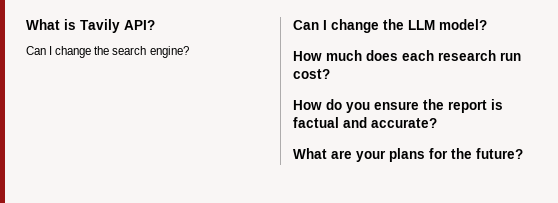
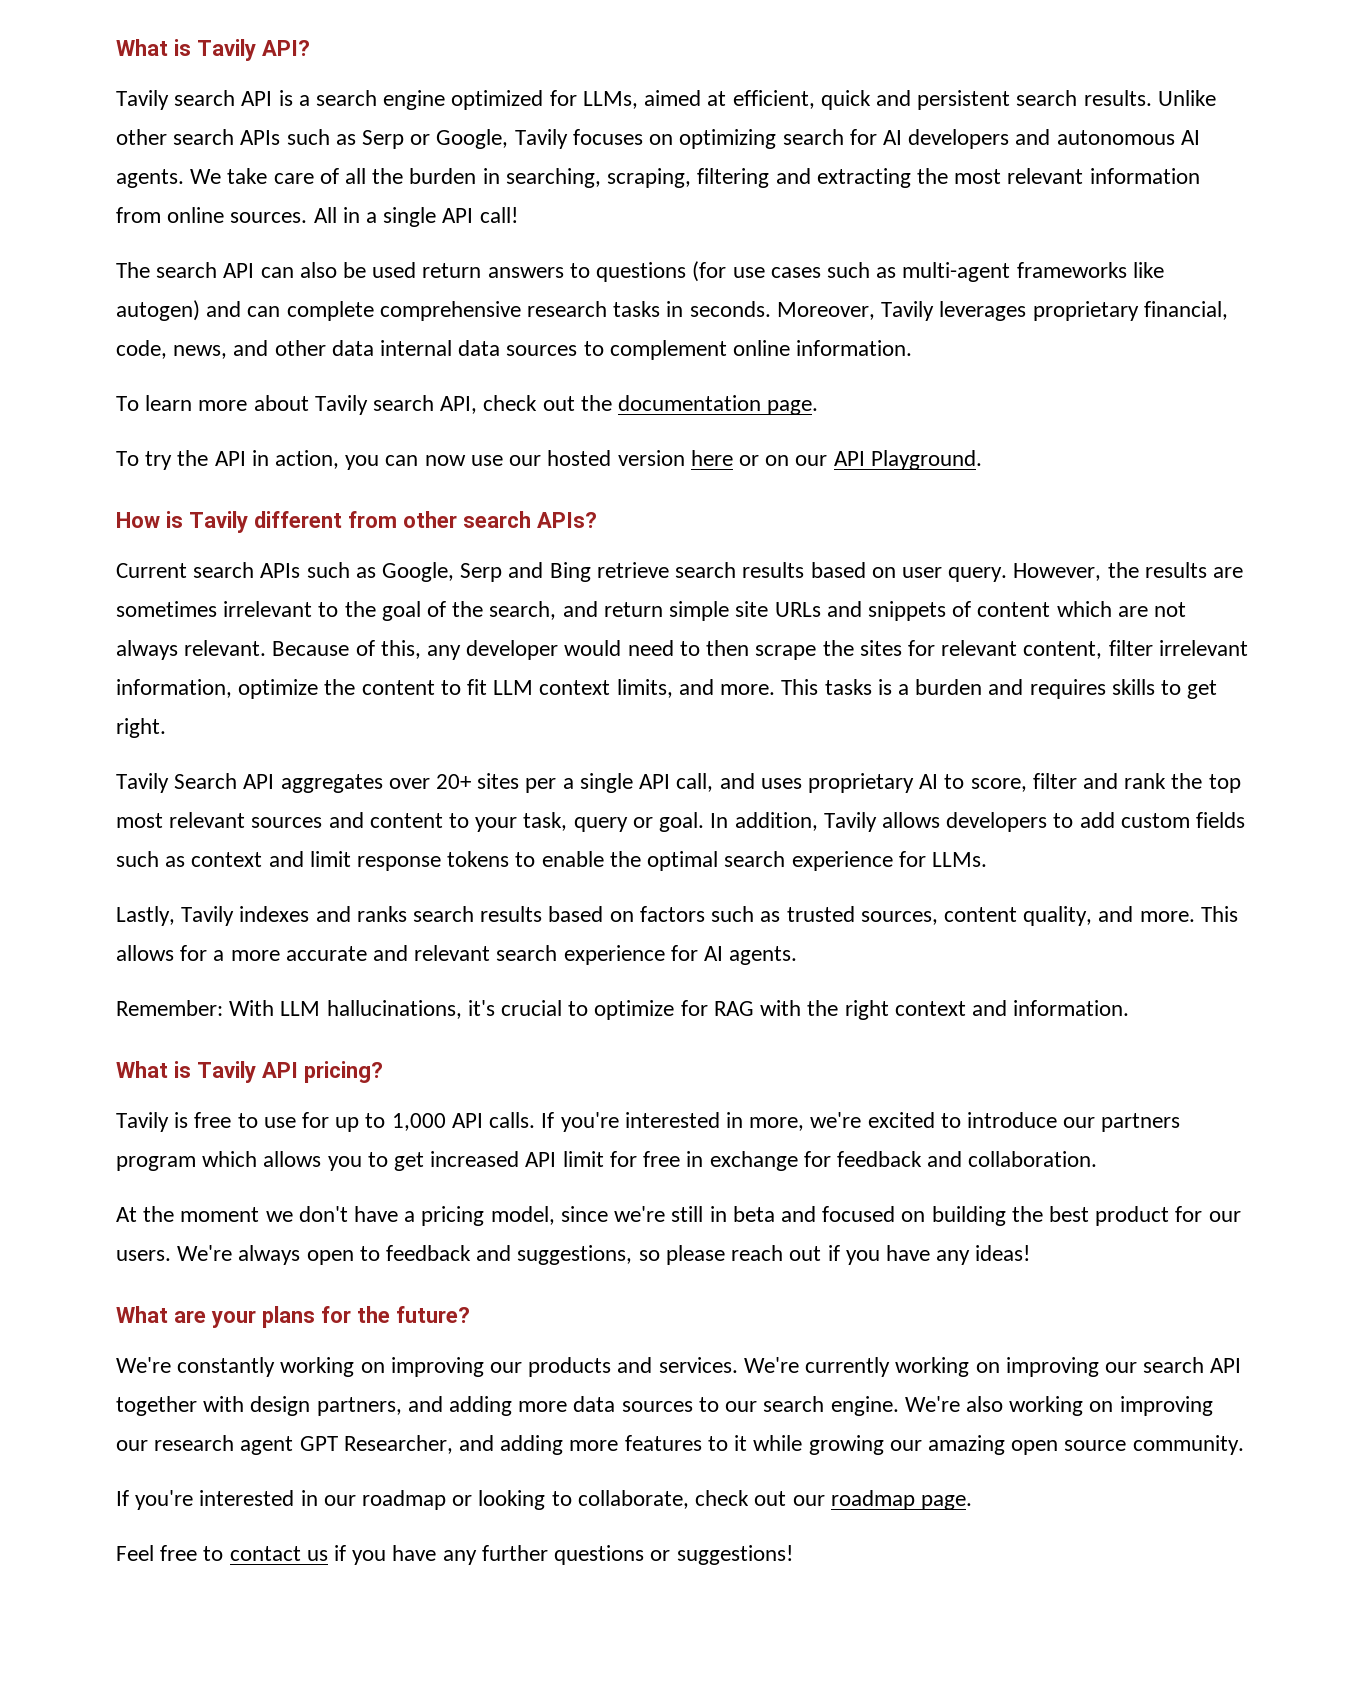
- Can I change the search engine?
- Can I change the LLM model?
- How much does each research run cost?
- How do you ensure the report is factual and accurate?
+ Tavily search API is a search engine optimized for LLMs, aimed at efficient, quick and persistent search results. Unlike other search APIs such as Serp or Google, Tavily focuses on optimizing search for AI developers and autonomous AI agents. We take care of all the burden in searching, scraping, filtering and extracting the most relevant information from online sources. All in a single API call!
+ The search API can also be used return answers to questions (for use cases such as multi-agent frameworks like autogen) and can complete comprehensive research tasks in seconds. Moreover, Tavily leverages proprietary financial, code, news, and other data internal data sources to complement online information.
+ To learn more about Tavily search API, check out the documentation page.
+ To try the API in action, you can now use our hosted version here or on our API Playground.
+ How is Tavily different from other search APIs?
+ Current search APIs such as Google, Serp and Bing retrieve search results based on user query. However, the results are sometimes irrelevant to the goal of the search, and return simple site URLs and snippets of content which are not always relevant. Because of this, any developer would need to then scrape the sites for relevant content, filter irrelevant information, optimize the content to fit LLM context limits, and more. This tasks is a burden and requires skills to get right.
+ Tavily Search API aggregates over 20+ sites per a single API call, and uses proprietary AI to score, filter and rank the top most relevant sources and content to your task, query or goal. In addition, Tavily allows developers to add custom fields such as context and limit response tokens to enable the optimal search experience for LLMs.
+ Lastly, Tavily indexes and ranks search results based on factors such as trusted sources, content quality, and more. This allows for a more accurate and relevant search experience for AI agents.
+ Remember: With LLM hallucinations, it's crucial to optimize for RAG with the right context and information.
+ What is Tavily API pricing?
+ Tavily is free to use for up to 1,000 API calls. If you're interested in more, we're excited to introduce our partners program which allows you to get increased API limit for free in exchange for feedback and collaboration.
+ At the moment we don't have a pricing model, since we're still in beta and focused on building the best product for our users. We're always open to feedback and suggestions, so please reach out if you have any ideas!
+ We're constantly working on improving our products and services. We're currently working on improving our search API together with design partners, and adding more data sources to our search engine. We're also working on improving our research agent GPT Researcher, and adding more features to it while growing our amazing open source community.
+ If you're interested in our roadmap or looking to collaborate, check out our roadmap page.
+ Feel free to contact us if you have any further questions or suggestions!

